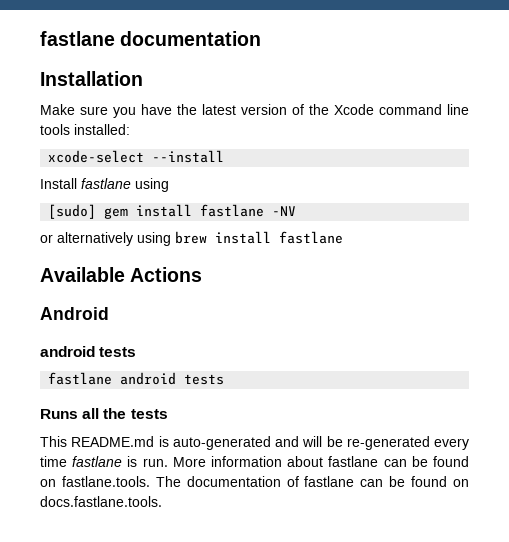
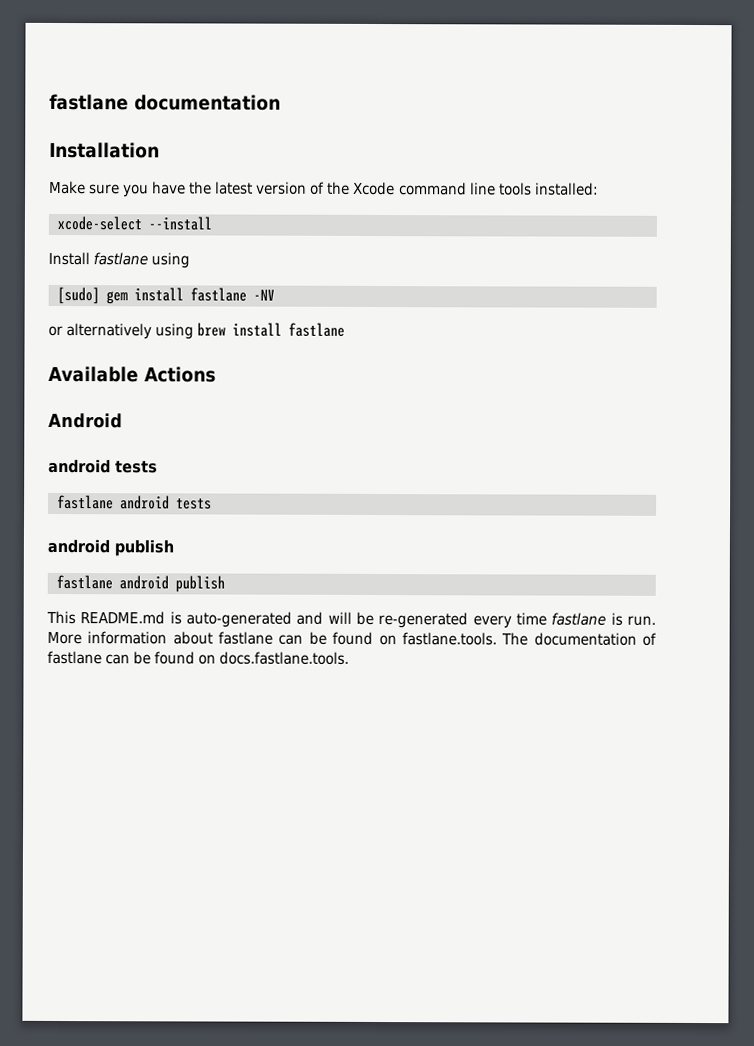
  fastlane android tests
- Runs all the tests
+ android publish
+ fastlane android publish

